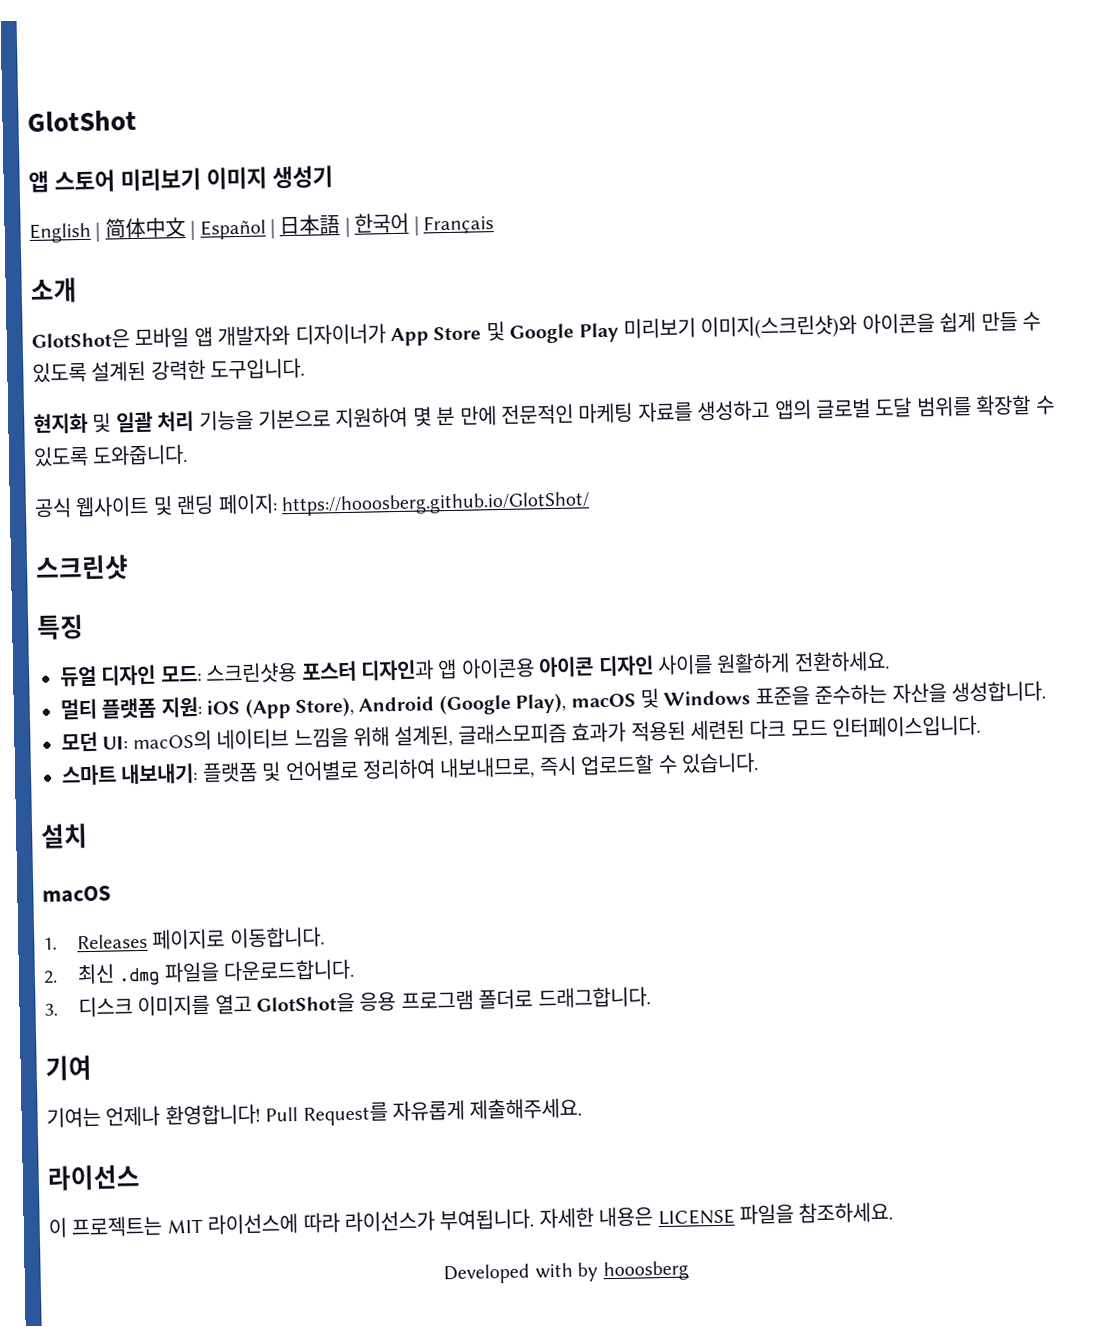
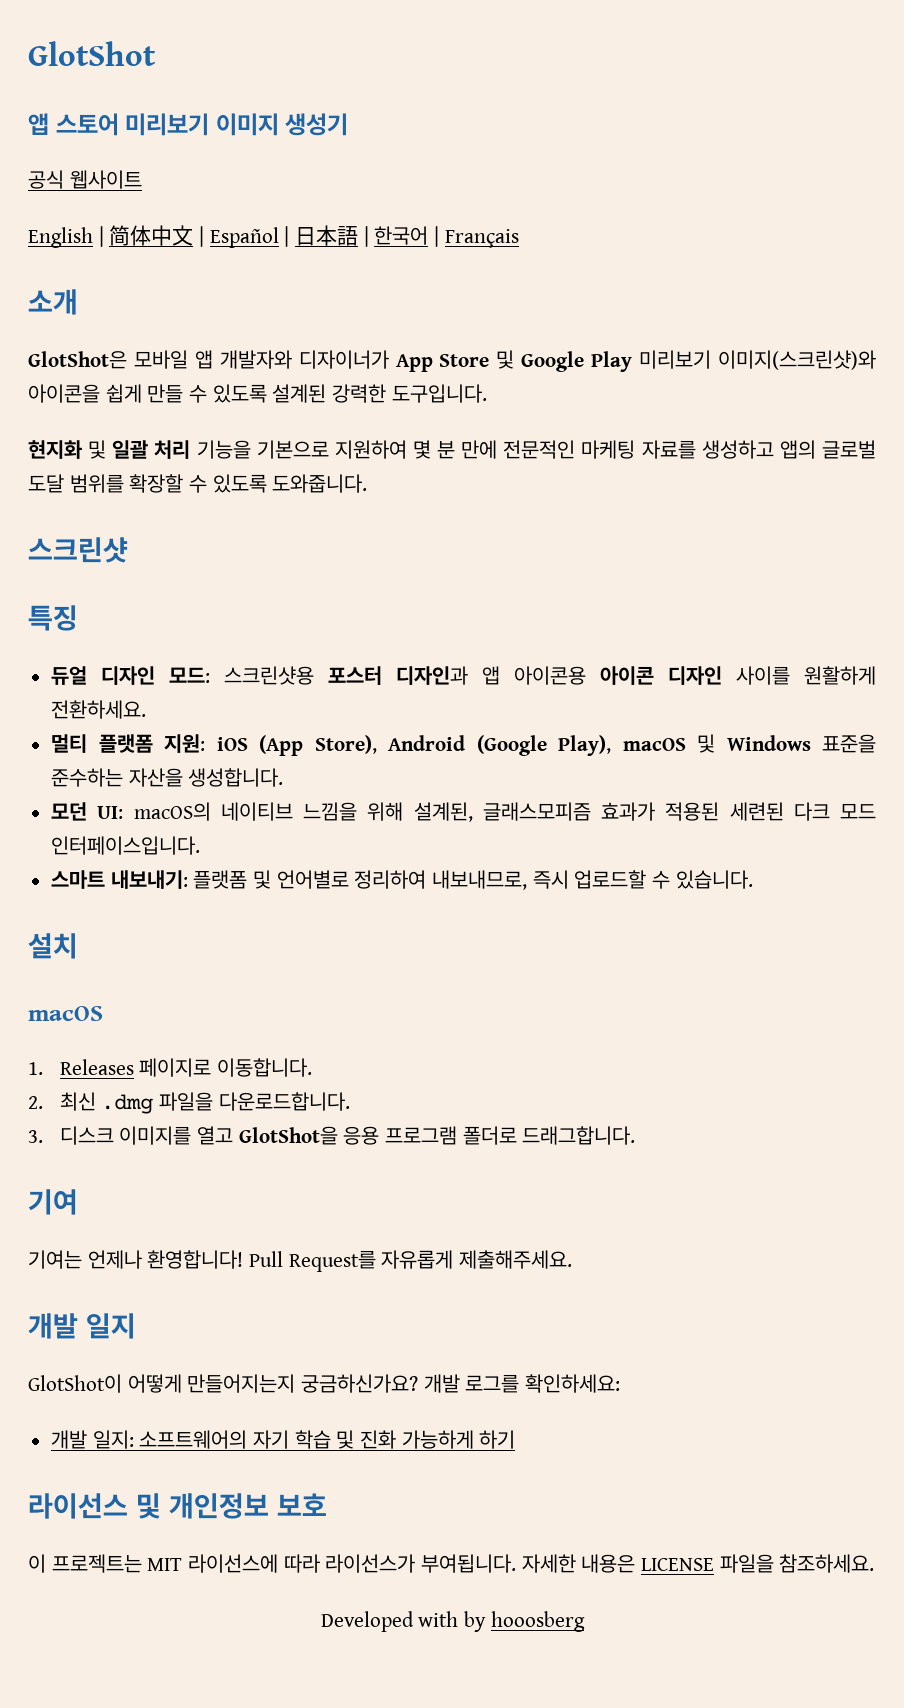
+ 공식 웹사이트
- 공식 웹사이트 및 랜딩 페이지: https://hooosberg.github.io/GlotShot/
- 라이선스
+ 개발 일지
+ GlotShot이 어떻게 만들어지는지 궁금하신가요? 개발 로그를 확인하세요:
+ 개발 일지: 소프트웨어의 자기 학습 및 진화 가능하게 하기
+ 라이선스 및 개인정보 보호

